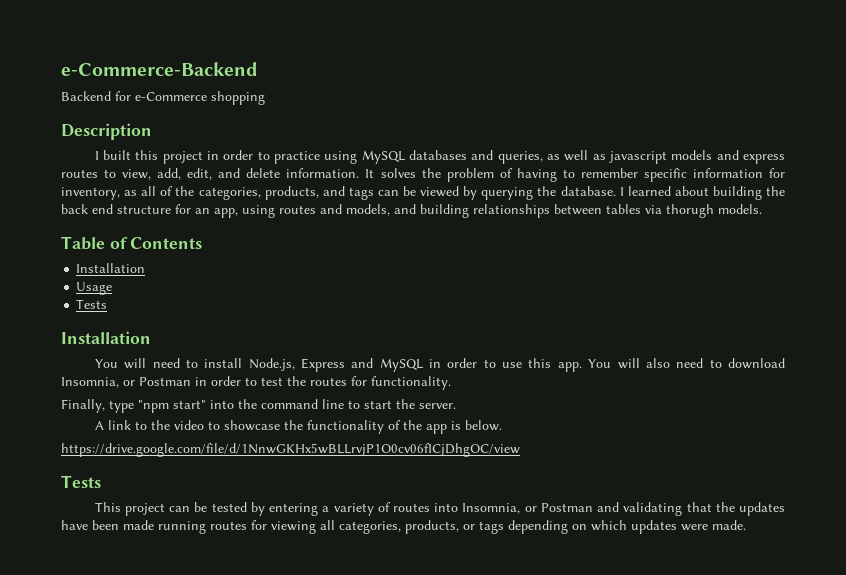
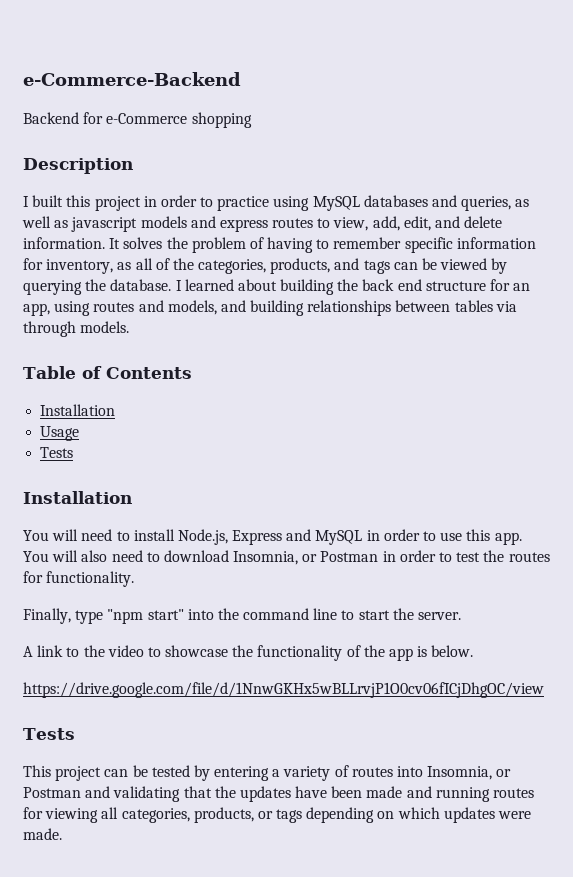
- I learned about building the back end structure for an app, using routes and models, and building relationships between tables via thorugh models.
+ I learned about building the back end structure for an app, using routes and models, and building relationships between tables via through models.
- This project can be tested by entering a variety of routes into Insomnia, or Postman and validating that the updates have been made running routes for viewing all categories, products, or tags depending on which updates were made.
+ This project can be tested by entering a variety of routes into Insomnia, or Postman and validating that the updates have been made and running routes for viewing all categories, products, or tags depending on which updates were made.

